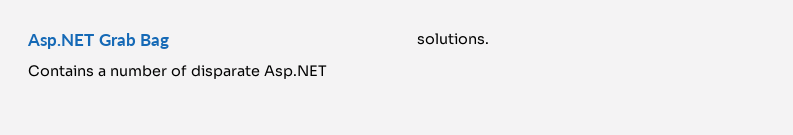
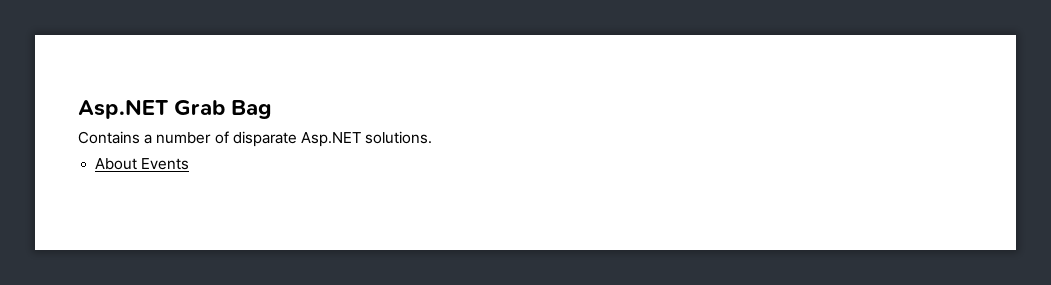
+ About Events

